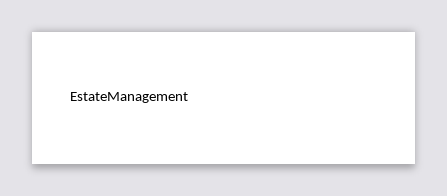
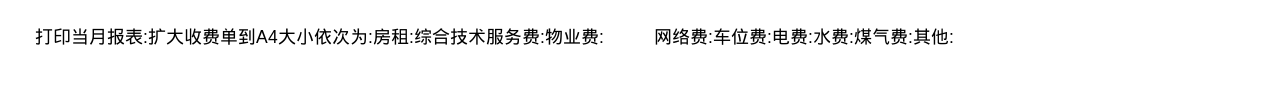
- EstateManagement
+ 打印当月报表:扩大收费单到A4大小依次为:房租:综合技术服务费:物业费:网络费:车位费:电费:水费:煤气费:其他:

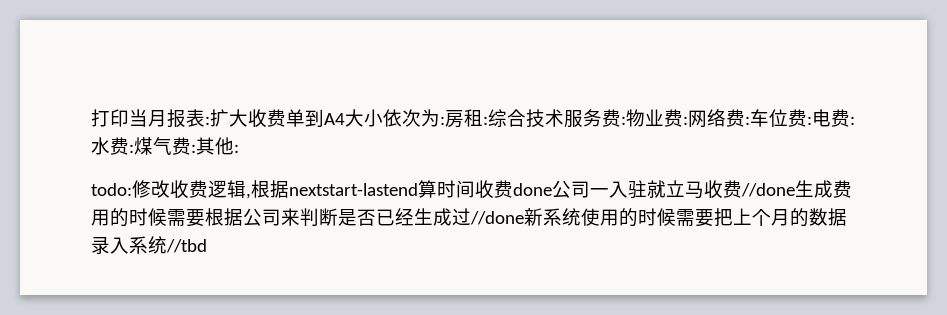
+ todo:修改收费逻辑,根据nextstart-lastend算时间收费done公司一入驻就立马收费//done生成费用的时候需要根据公司来判断是否已经生成过//done新系统使用的时候需要把上个月的数据录入系统//tbd

